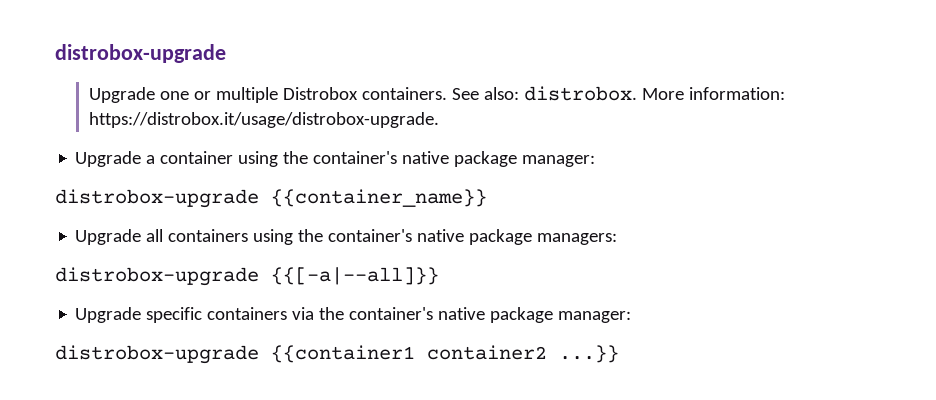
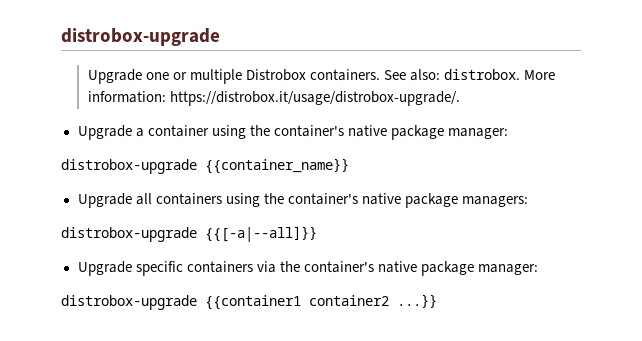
- More information: https://distrobox.it/usage/distrobox-upgrade.
+ More information: https://distrobox.it/usage/distrobox-upgrade/.

